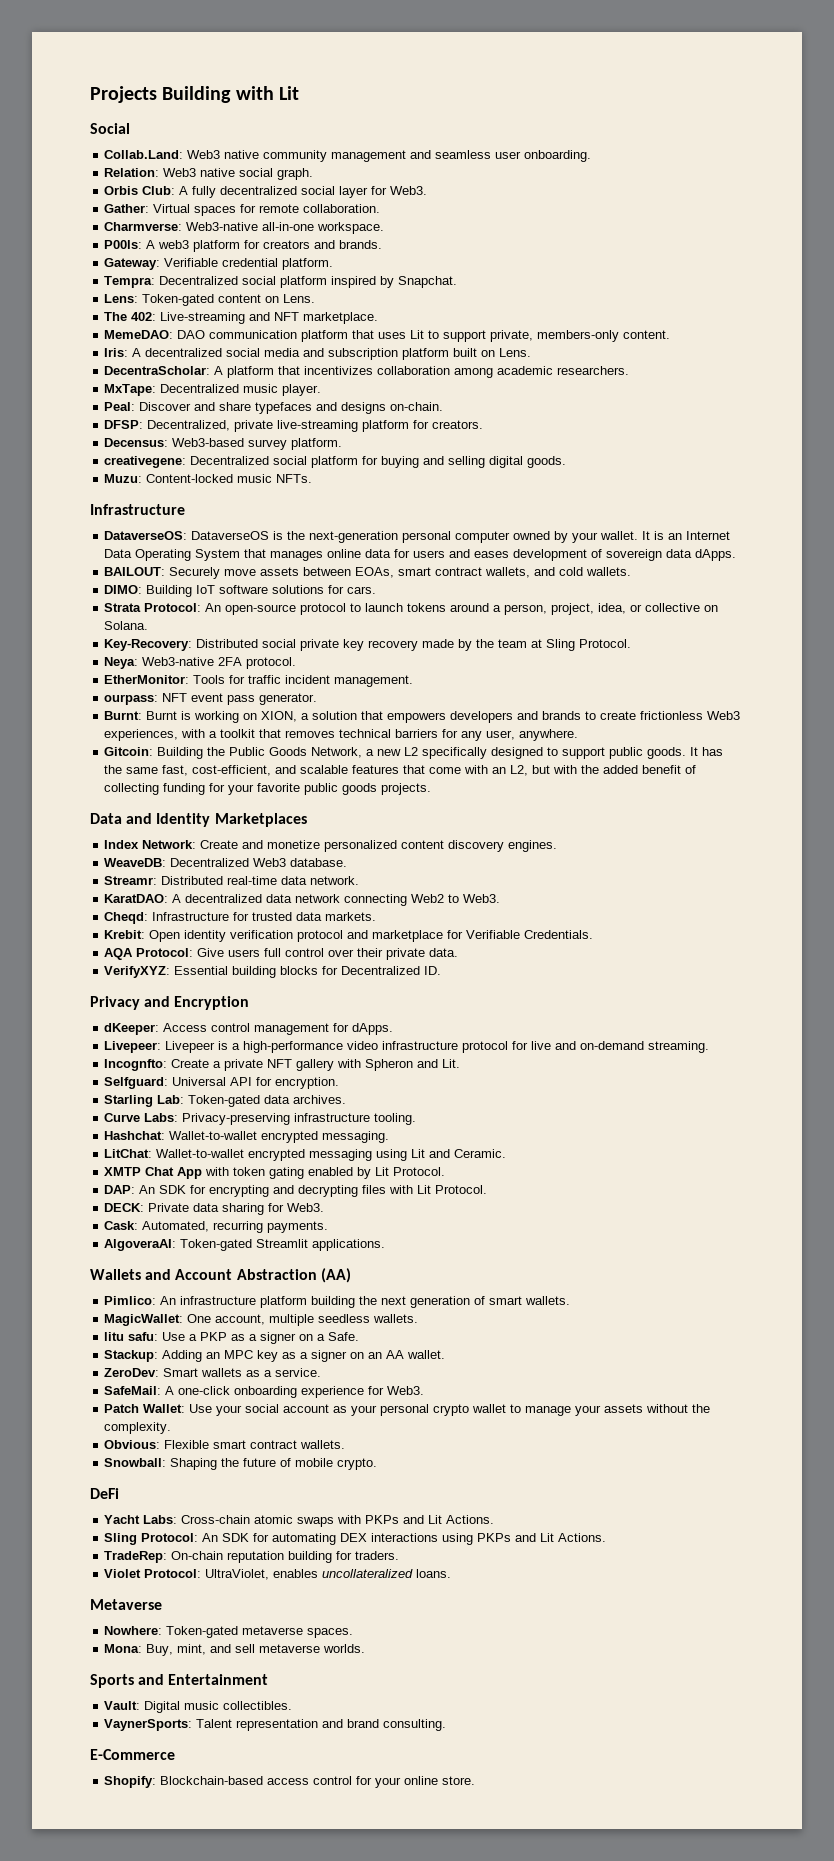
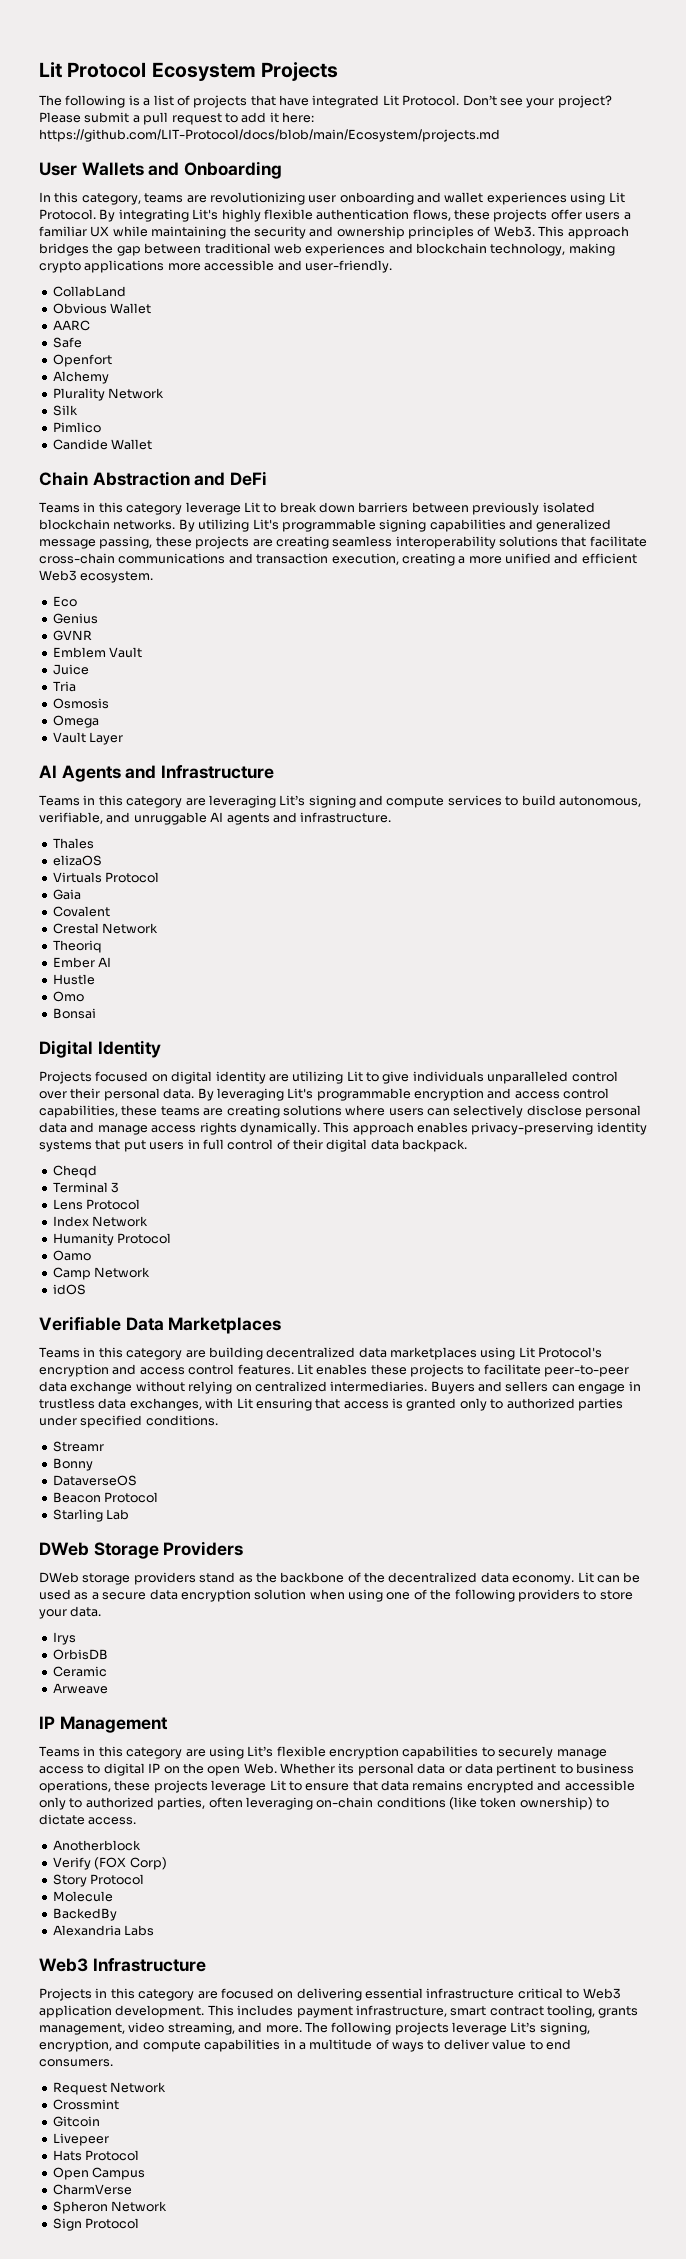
- Projects Building with Lit
- Social
- Collab.Land: Web3 native community management and seamless user onboarding.
- Relation: Web3 native social graph.
- Orbis Club: A fully decentralized social layer for Web3.
- Gather: Virtual spaces for remote collaboration.
- Charmverse: Web3-native all-in-one workspace.
- P00ls: A web3 platform for creators and brands.
- Gateway: Verifiable credential platform.
- Tempra: Decentralized social platform inspired by Snapchat.
- Lens: Token-gated content on Lens.
- The 402: Live-streaming and NFT marketplace.
- MemeDAO: DAO communication platform that uses Lit to support private, members-only content.
- Iris: A decentralized social media and subscription platform built on Lens.
- DecentraScholar: A platform that incentivizes collaboration among academic researchers.
- MxTape: Decentralized music player.
- Peal: Discover and share typefaces and designs on-chain.
- DFSP: Decentralized, private live-streaming platform for creators.
- Decensus: Web3-based survey platform.
- creativegene: Decentralized social platform for buying and selling digital goods.
- Muzu: Content-locked music NFTs.
- Infrastructure
- DataverseOS: DataverseOS is the next-generation personal computer owned by your wallet. It is an Internet Data Operating System that manages online data for users and eases development of sovereign data dApps.
- BAILOUT: Securely move assets between EOAs, smart contract wallets, and cold wallets.
- DIMO: Building IoT software solutions for cars.
- Strata Protocol: An open-source protocol to launch tokens around a person, project, idea, or collective on Solana.
- Key-Recovery: Distributed social private key recovery made by the team at Sling Protocol.
- Neya: Web3-native 2FA protocol.
- EtherMonitor: Tools for traffic incident management.
- ourpass: NFT event pass generator.
- Burnt: Burnt is working on XION, a solution that empowers developers and brands to create frictionless Web3 experiences, with a toolkit that removes technical barriers for any user, anywhere.
- Gitcoin: Building the Public Goods Network, a new L2 specifically designed to support public goods. It has the same fast, cost-efficient, and scalable features that come with an L2, but with the added benefit of collecting funding for your favorite public goods projects.
- Data and Identity Marketplaces
- Index Network: Create and monetize personalized content discovery engines.
- WeaveDB: Decentralized Web3 database.
- Streamr: Distributed real-time data network.
- KaratDAO: A decentralized data network connecting Web2 to Web3.
- Cheqd: Infrastructure for trusted data markets.
- Krebit: Open identity verification protocol and marketplace for Verifiable Credentials.
- AQA Protocol: Give users full control over their private data.
- VerifyXYZ: Essential building blocks for Decentralized ID.
- Privacy and Encryption
- dKeeper: Access control management for dApps.
- Livepeer: Livepeer is a high-performance video infrastructure protocol for live and on-demand streaming.
- Incognfto: Create a private NFT gallery with Spheron and Lit.
- Selfguard: Universal API for encryption.
- Starling Lab: Token-gated data archives.
- Curve Labs: Privacy-preserving infrastructure tooling.
- Hashchat: Wallet-to-wallet encrypted messaging.
- LitChat: Wallet-to-wallet encrypted messaging using Lit and Ceramic.
- XMTP Chat App with token gating enabled by Lit Protocol.
- DAP: An SDK for encrypting and decrypting files with Lit Protocol.
- DECK: Private data sharing for Web3.
- Cask: Automated, recurring payments.
- AlgoveraAI: Token-gated Streamlit applications.
- Wallets and Account Abstraction (AA)
- Pimlico: An infrastructure platform building the next generation of smart wallets.
- MagicWallet: One account, multiple seedless wallets.
- litu safu: Use a PKP as a signer on a Safe.
- Stackup: Adding an MPC key as a signer on an AA wallet.
- ZeroDev: Smart wallets as a service.
- SafeMail: A one-click onboarding experience for Web3.
- Patch Wallet: Use your social account as your personal crypto wallet to manage your assets without the complexity.
- Obvious: Flexible smart contract wallets.
- Snowball: Shaping the future of mobile crypto.
- DeFi
- Yacht Labs: Cross-chain atomic swaps with PKPs and Lit Actions.
- Sling Protocol: An SDK for automating DEX interactions using PKPs and Lit Actions.
- TradeRep: On-chain reputation building for traders.
- Violet Protocol: UltraViolet, enables uncollateralized loans.
- Metaverse
- Nowhere: Token-gated metaverse spaces.
- Mona: Buy, mint, and sell metaverse worlds.
- Sports and Entertainment
- Vault: Digital music collectibles.
- VaynerSports: Talent representation and brand consulting.
- E-Commerce
- Shopify: Blockchain-based access control for your online store.
+ Lit Protocol Ecosystem Projects
+ The following is a list of projects that have integrated Lit Protocol. Don’t see your project? Please submit a pull request to add it here: https://github.com/LIT-Protocol/docs/blob/main/Ecosystem/projects.md
+ User Wallets and Onboarding
+ In this category, teams are revolutionizing user onboarding and wallet experiences using Lit Protocol. By integrating Lit's highly flexible authentication flows, these projects offer users a familiar UX while maintaining the security and ownership principles of Web3. This approach bridges the gap between traditional web experiences and blockchain technology, making crypto applications more accessible and user-friendly.
+ CollabLand
+ Obvious Wallet
+ AARC
+ Safe
+ Openfort
+ Alchemy
+ Plurality Network
+ Silk
+ Pimlico
+ Candide Wallet
+ Chain Abstraction and DeFi
+ Teams in this category leverage Lit to break down barriers between previously isolated blockchain networks. By utilizing Lit's programmable signing capabilities and generalized message passing, these projects are creating seamless interoperability solutions that facilitate cross-chain communications and transaction execution, creating a more unified and efficient Web3 ecosystem.
+ Eco
+ Genius
+ GVNR
+ Emblem Vault
+ Juice
+ Tria
+ Osmosis
+ Omega
+ Vault Layer
+ AI Agents and Infrastructure
+ Teams in this category are leveraging Lit’s signing and compute services to build autonomous, verifiable, and unruggable AI agents and infrastructure.
+ Thales
+ elizaOS
+ Virtuals Protocol
+ Gaia
+ Covalent
+ Crestal Network
+ Theoriq
+ Ember AI
+ Hustle
+ Omo
+ Bonsai
+ Digital Identity
+ Projects focused on digital identity are utilizing Lit to give individuals unparalleled control over their personal data. By leveraging Lit's programmable encryption and access control capabilities, these teams are creating solutions where users can selectively disclose personal data and manage access rights dynamically. This approach enables privacy-preserving identity systems that put users in full control of their digital data backpack.
+ Cheqd
+ Terminal 3
+ Lens Protocol
+ Index Network
+ Humanity Protocol
+ Oamo
+ Camp Network
+ idOS
+ Verifiable Data Marketplaces
+ Teams in this category are building decentralized data marketplaces using Lit Protocol's encryption and access control features. Lit enables these projects to facilitate peer-to-peer data exchange without relying on centralized intermediaries. Buyers and sellers can engage in trustless data exchanges, with Lit ensuring that access is granted only to authorized parties under specified conditions.
+ Streamr
+ Bonny
+ DataverseOS
+ Beacon Protocol
+ Starling Lab
+ DWeb Storage Providers
+ DWeb storage providers stand as the backbone of the decentralized data economy. Lit can be used as a secure data encryption solution when using one of the following providers to store your data.
+ Irys
+ OrbisDB
+ Ceramic
+ Arweave
+ IP Management
+ Teams in this category are using Lit’s flexible encryption capabilities to securely manage access to digital IP on the open Web. Whether its personal data or data pertinent to business operations, these projects leverage Lit to ensure that data remains encrypted and accessible only to authorized parties, often leveraging on-chain conditions (like token ownership) to dictate access.
+ Anotherblock
+ Verify (FOX Corp)
+ Story Protocol
+ Molecule
+ BackedBy
+ Alexandria Labs
+ Web3 Infrastructure
+ Projects in this category are focused on delivering essential infrastructure critical to Web3 application development. This includes payment infrastructure, smart contract tooling, grants management, video streaming, and more. The following projects leverage Lit’s signing, encryption, and compute capabilities in a multitude of ways to deliver value to end consumers.
+ Request Network
+ Crossmint
+ Gitcoin
+ Livepeer
+ Hats Protocol
+ Open Campus
+ CharmVerse
+ Spheron Network
+ Sign Protocol

